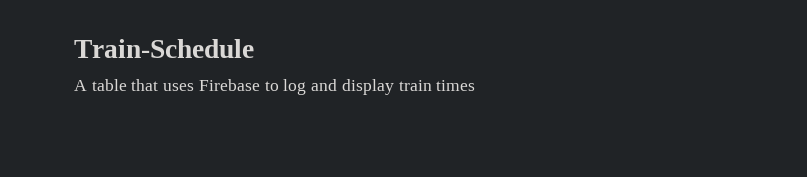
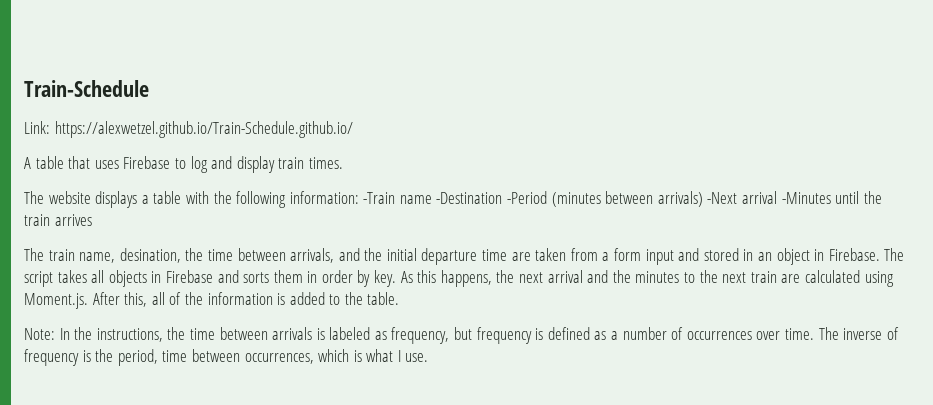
+ Link: https://alexwetzel.github.io/Train-Schedule.github.io/
- A table that uses Firebase to log and display train times
+ A table that uses Firebase to log and display train times.
+ The website displays a table with the following information: -Train name -Destination -Period (minutes between arrivals) -Next arrival -Minutes until the train arrives
+ The train name, desination, the time between arrivals, and the initial departure time are taken from a form input and stored in an object in Firebase. The script takes all objects in Firebase and sorts them in order by key. As this happens, the next arrival and the minutes to the next train are calculated using Moment.js. After this, all of the information is added to the table.
+ Note: In the instructions, the time between arrivals is labeled as frequency, but frequency is defined as a number of occurrences over time. The inverse of frequency is the period, time between occurrences, which is what I use.

